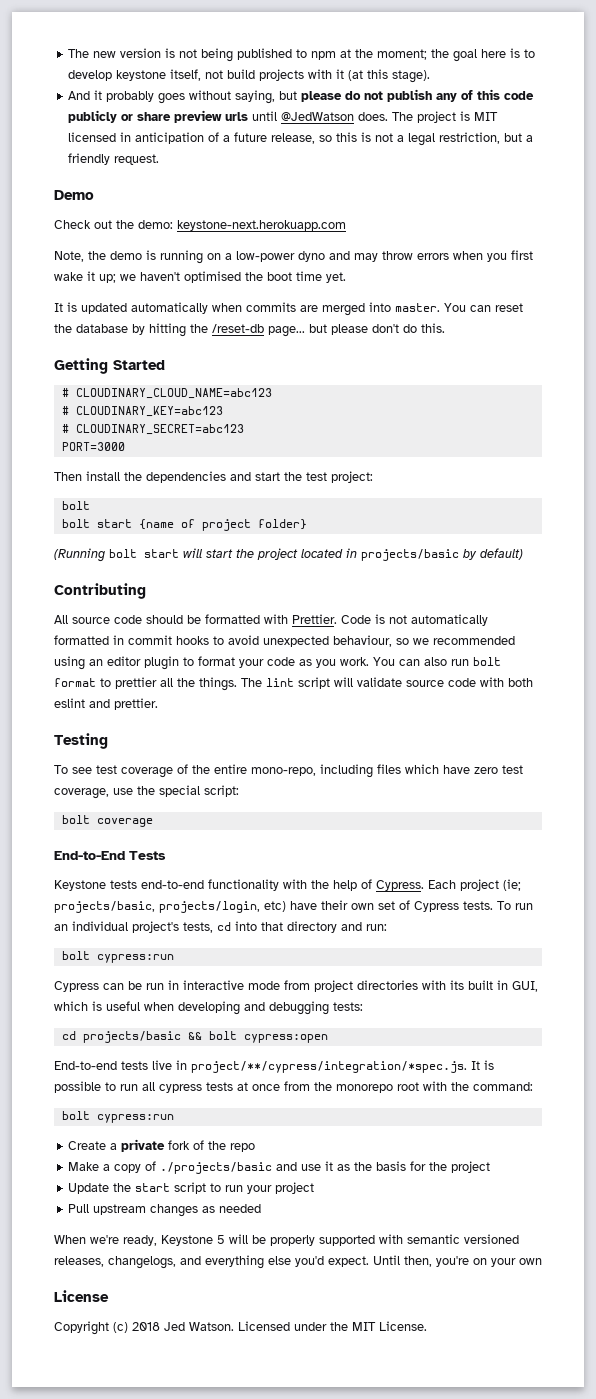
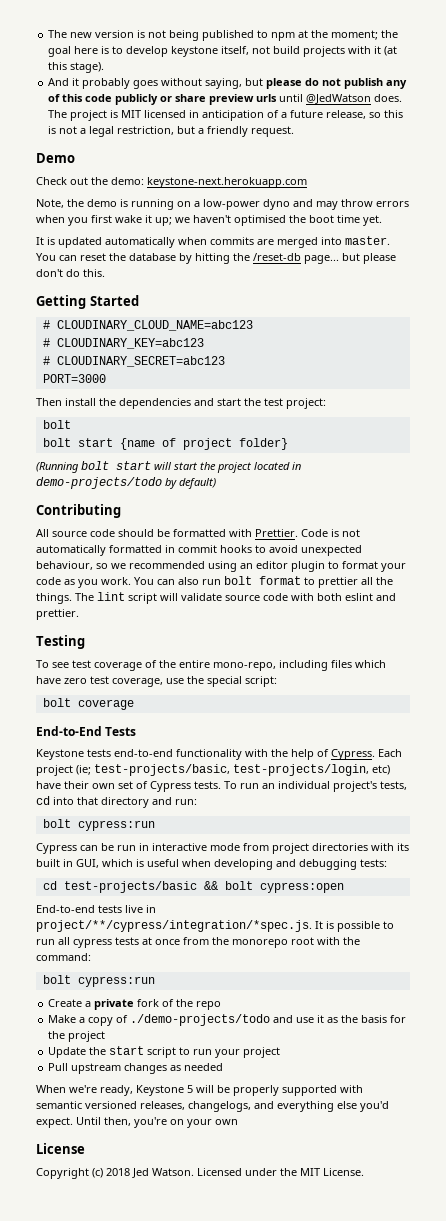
- (Running bolt start will start the project located in projects/basic by default)
+ (Running bolt start will start the project located in demo-projects/todo by default)
- Each project (ie; projects/basic, projects/login, etc) have their own set of Cypress tests.
+ Each project (ie; test-projects/basic, test-projects/login, etc) have their own set of Cypress tests.
- cd projects/basic && bolt cypress:open
+ cd test-projects/basic && bolt cypress:open
- Make a copy of ./projects/basic and use it as the basis for the project
+ Make a copy of ./demo-projects/todo and use it as the basis for the project

